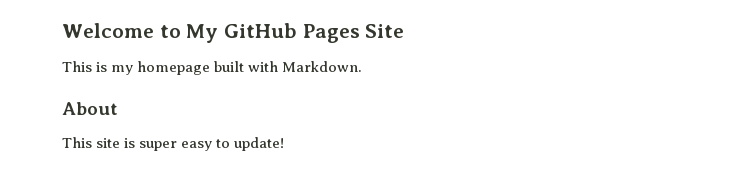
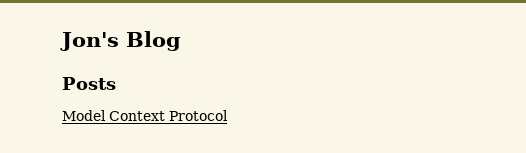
- Welcome to My GitHub Pages Site
- This is my homepage built with Markdown.
- About
- This site is super easy to update!
+ Jon's Blog
+ Posts
+ Model Context Protocol

